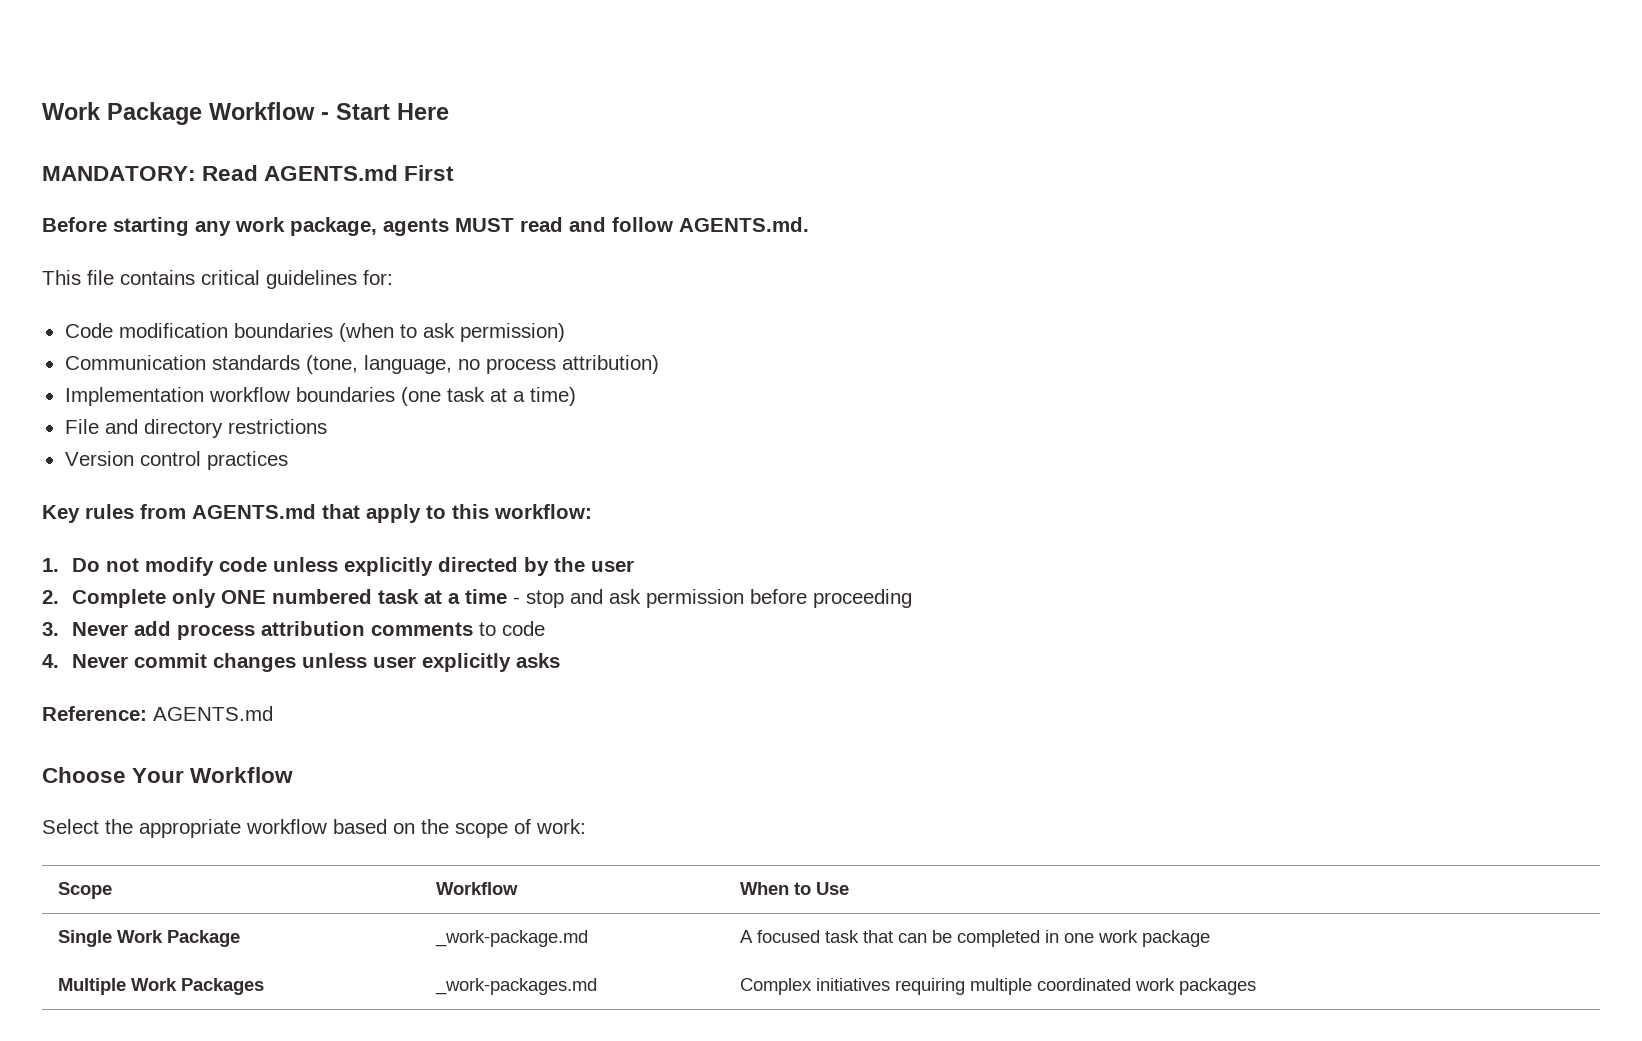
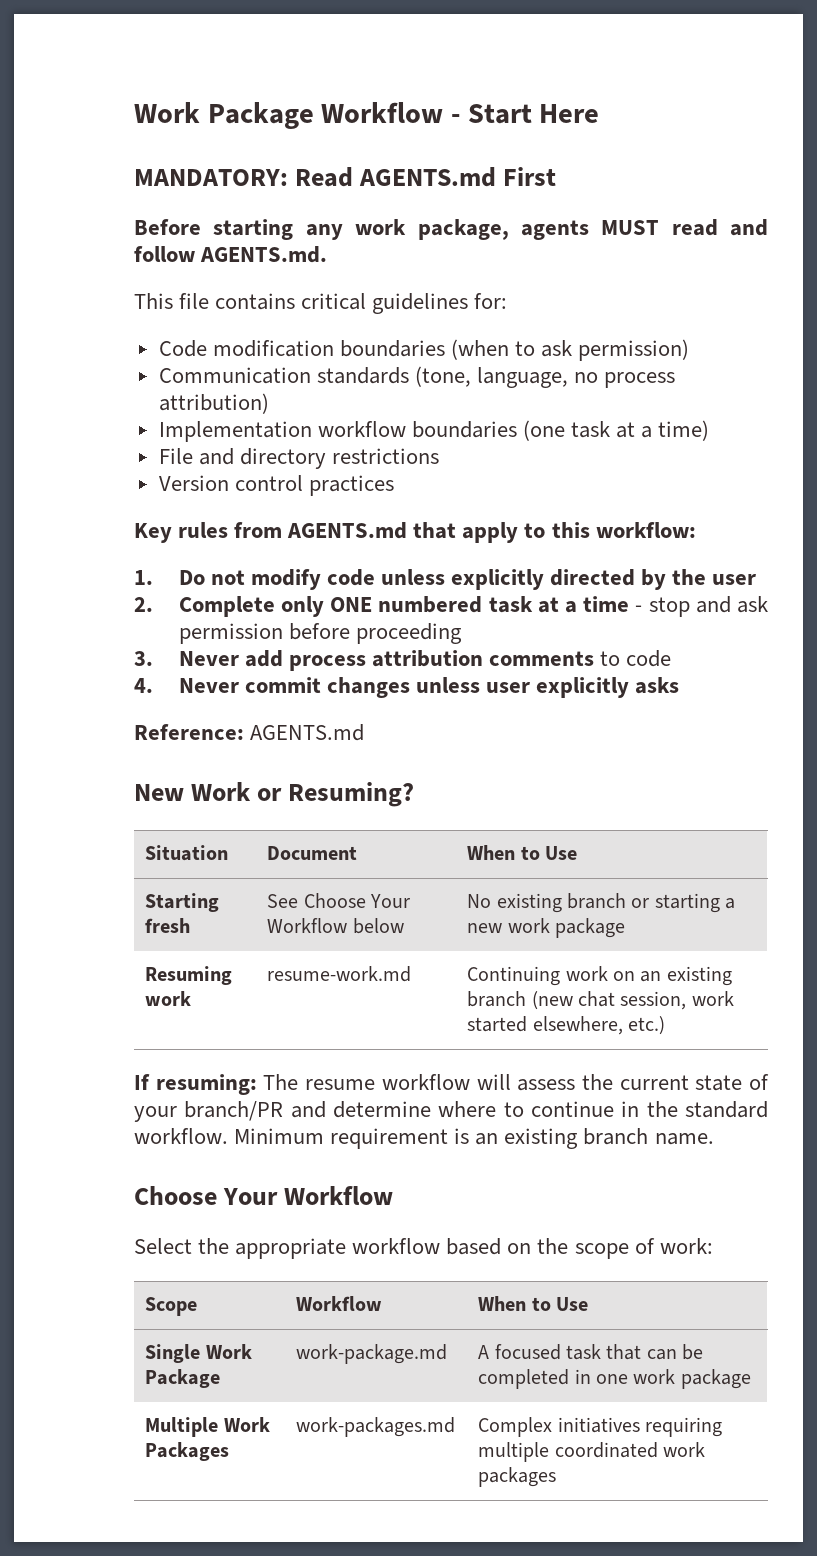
+ New Work or Resuming?
+ Situation | Document | When to Use
+ Starting fresh | See Choose Your Workflow below | No existing branch or starting a new work package
+ Resuming work | resume-work.md | Continuing work on an existing branch (new chat session, work started elsewhere, etc.)
+ If resuming: The resume workflow will assess the current state of your branch/PR and determine where to continue in the standard workflow. Minimum requirement is an existing branch name.
- Single Work Package | _work-package.md | A focused task that can be completed in one work package
+ Single Work Package | work-package.md | A focused task that can be completed in one work package
- Multiple Work Packages | _work-packages.md | Complex initiatives requiring multiple coordinated work packages
+ Multiple Work Packages | work-packages.md | Complex initiatives requiring multiple coordinated work packages

